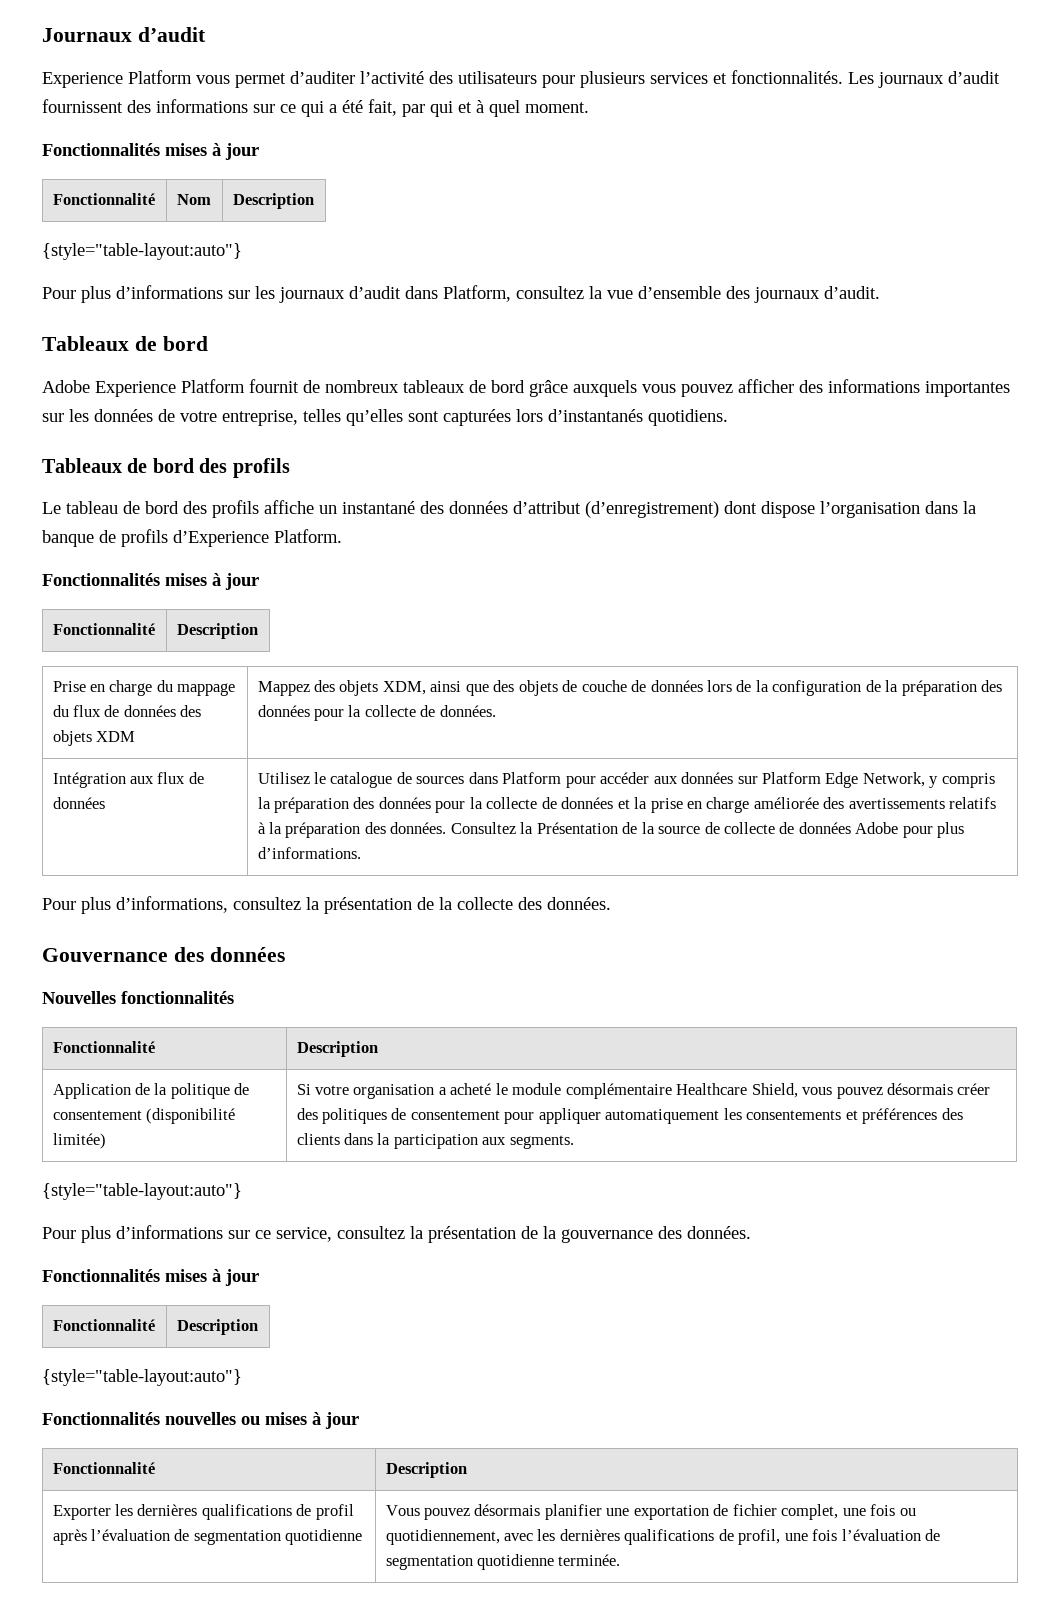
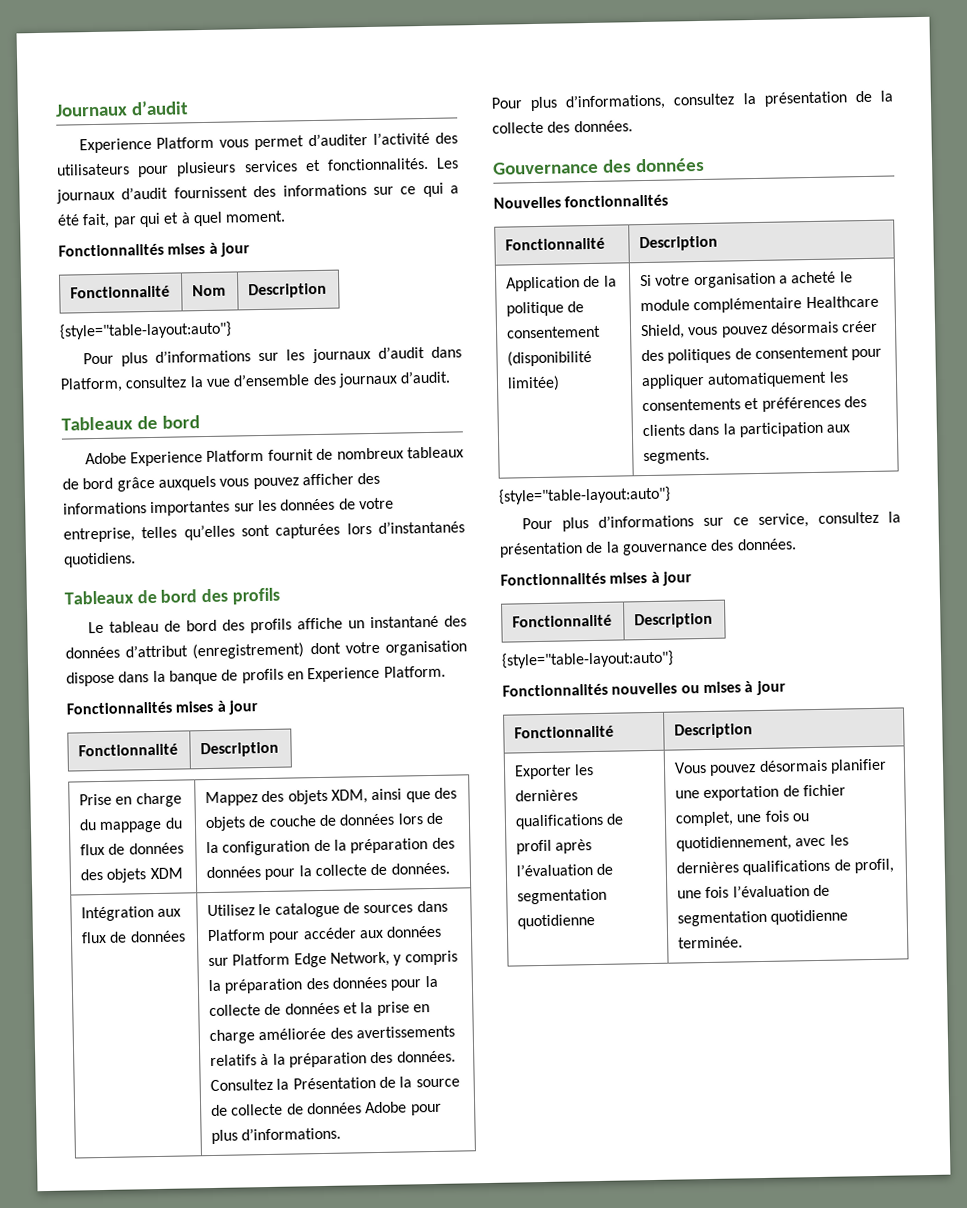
- Le tableau de bord des profils affiche un instantané des données d’attribut (d’enregistrement) dont dispose l’organisation dans la banque de profils d’Experience Platform.
+ Le tableau de bord des profils affiche un instantané des données d’attribut (enregistrement) dont votre organisation dispose dans la banque de profils en Experience Platform.

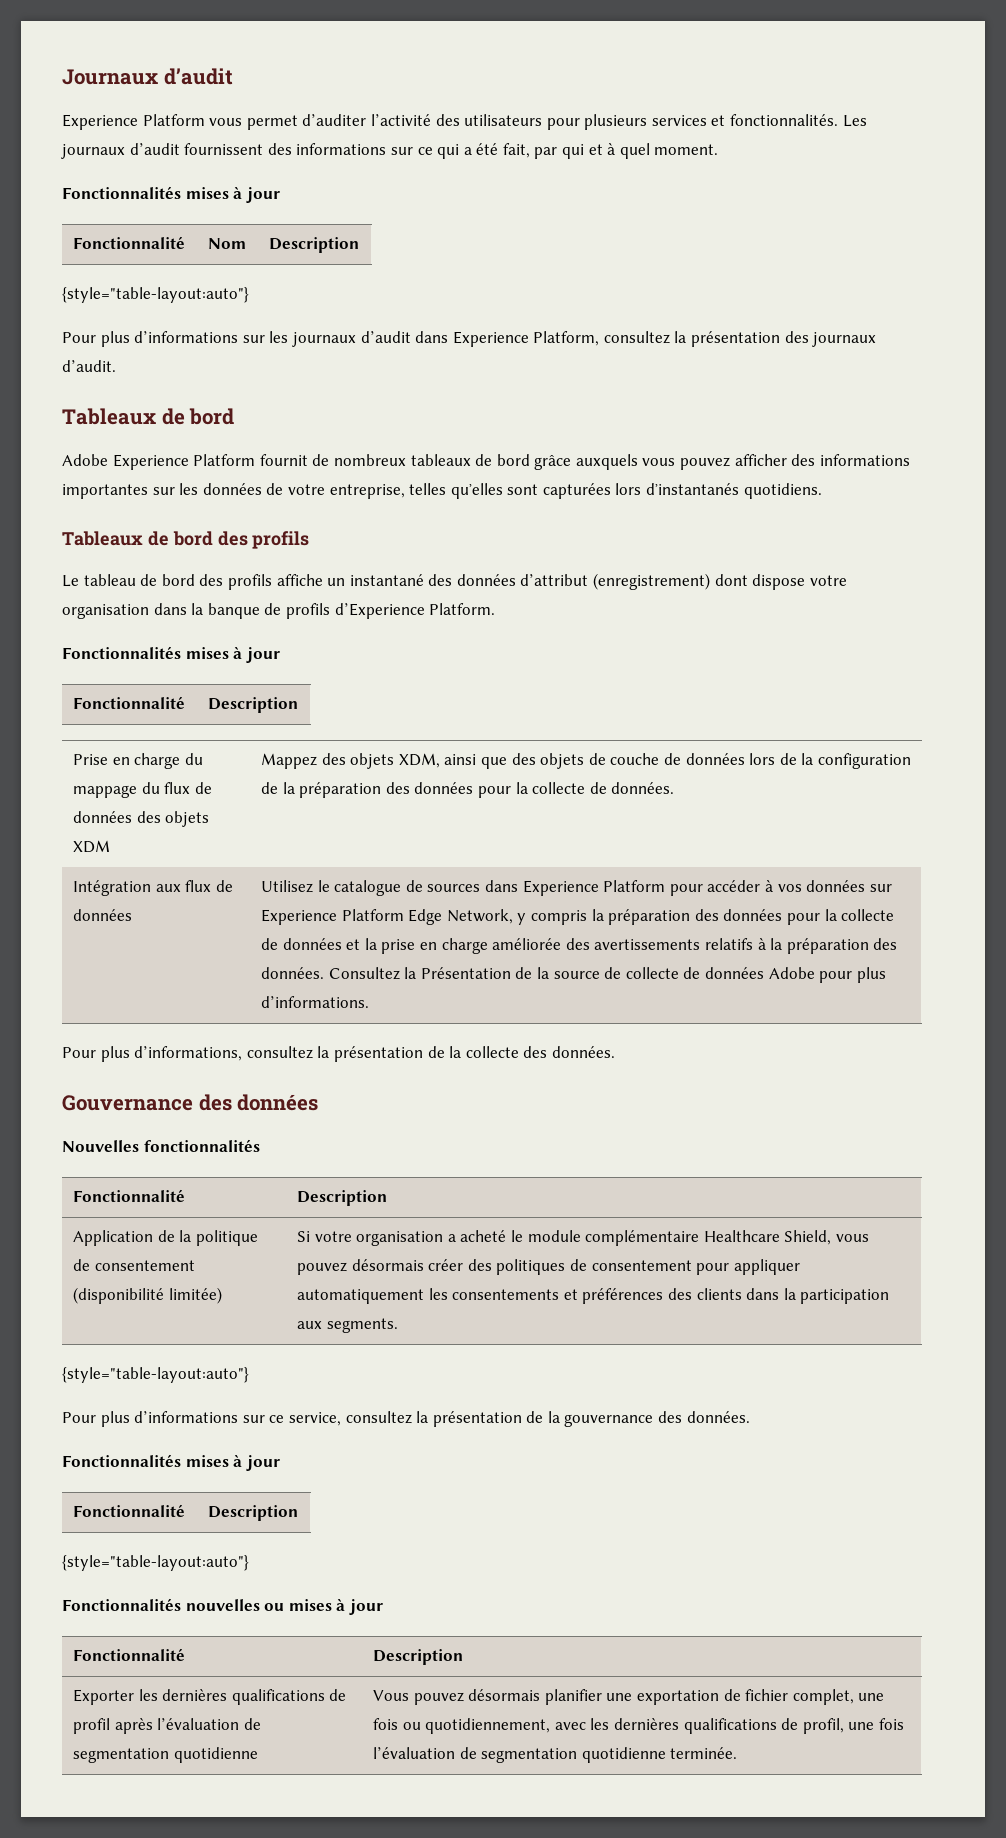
- Pour plus d’informations sur les journaux d’audit dans Platform, consultez la vue d’ensemble des journaux d’audit.
+ Pour plus d’informations sur les journaux d’audit dans Experience Platform, consultez la présentation des journaux d’audit.
- Le tableau de bord des profils affiche un instantané des données d’attribut (enregistrement) dont votre organisation dispose dans la banque de profils en Experience Platform.
+ Le tableau de bord des profils affiche un instantané des données d’attribut (enregistrement) dont dispose votre organisation dans la banque de profils d’Experience Platform.
- Utilisez le catalogue de sources dans Platform pour accéder aux données sur Platform Edge Network, y compris la préparation des données pour la collecte de données et la prise en charge améliorée des avertissements relatifs à la préparation des données.
+ Utilisez le catalogue de sources dans Experience Platform pour accéder à vos données sur Experience Platform Edge Network, y compris la préparation des données pour la collecte de données et la prise en charge améliorée des avertissements relatifs à la préparation des données.

